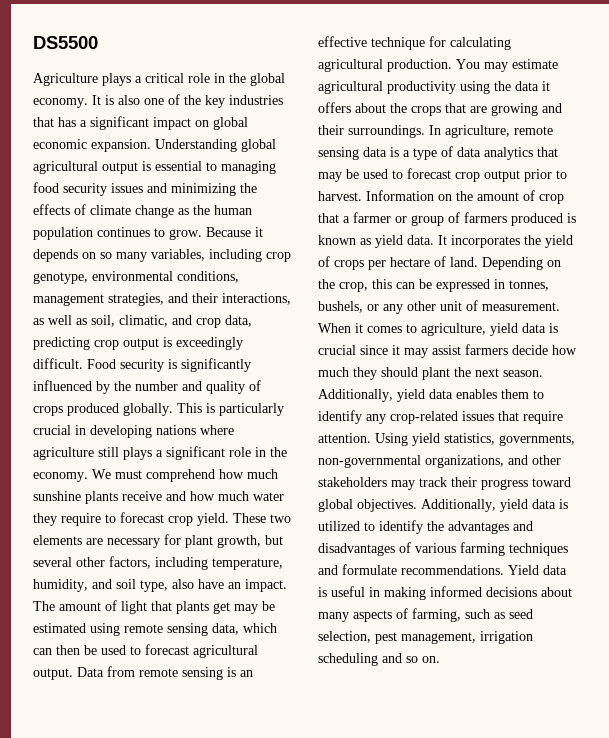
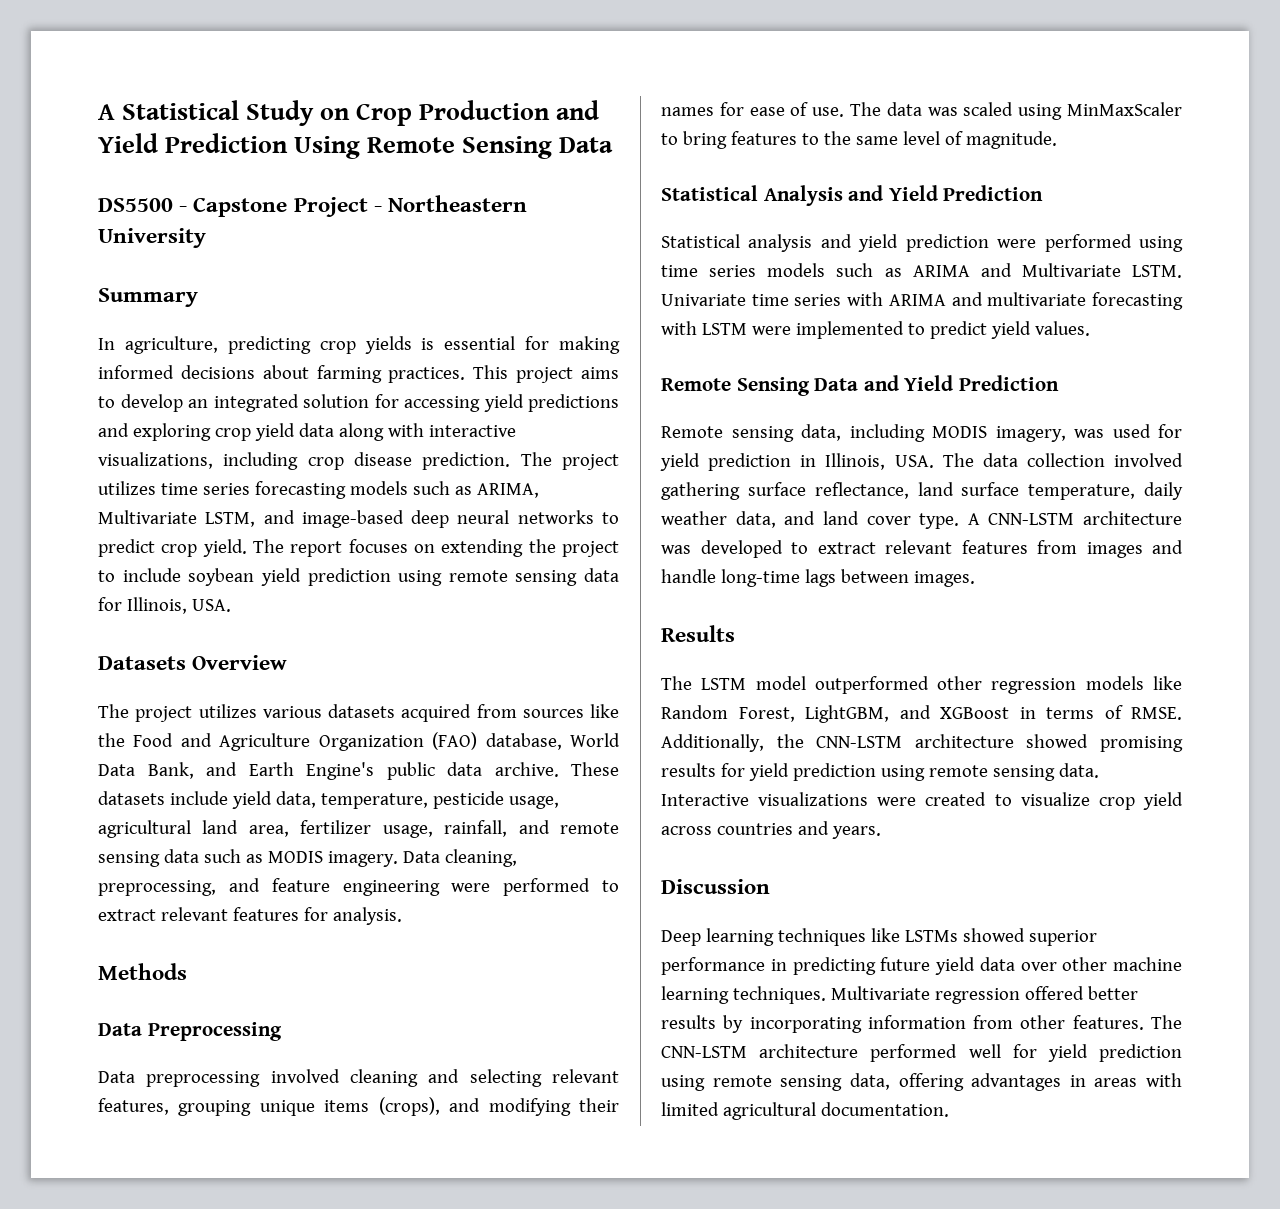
- DS5500
- Agriculture plays a critical role in the global economy. It is also one of the key industries that has a significant impact on global economic expansion. Understanding global agricultural output is essential to managing food security issues and minimizing the effects of climate change as the human population continues to grow. Because it depends on so many variables, including crop genotype, environmental conditions, management strategies, and their interactions, as well as soil, climatic, and crop data, predicting crop output is exceedingly difficult. Food security is significantly influenced by the number and quality of crops produced globally. This is particularly crucial in developing nations where agriculture still plays a significant role in the economy. We must comprehend how much sunshine plants receive and how much water they require to forecast crop yield. These two elements are necessary for plant growth, but several other factors, including temperature, humidity, and soil type, also have an impact. The amount of light that plants get may be estimated using remote sensing data, which can then be used to forecast agricultural output. Data from remote sensing is an effective technique for calculating agricultural production. You may estimate agricultural productivity using the data it offers about the crops that are growing and their surroundings. In agriculture, remote sensing data is a type of data analytics that may be used to forecast crop output prior to harvest. Information on the amount of crop that a farmer or group of farmers produced is known as yield data. It incorporates the yield of crops per hectare of land. Depending on the crop, this can be expressed in tonnes, bushels, or any other unit of measurement. When it comes to agriculture, yield data is crucial since it may assist farmers decide how much they should plant the next season. Additionally, yield data enables them to identify any crop-related issues that require attention. Using yield statistics, governments, non-governmental organizations, and other stakeholders may track their progress toward global objectives. Additionally, yield data is utilized to identify the advantages and disadvantages of various farming techniques and formulate recommendations. Yield data is useful in making informed decisions about many aspects of farming, such as seed selection, pest management, irrigation scheduling and so on.
+ A Statistical Study on Crop Production and Yield Prediction Using Remote Sensing Data
+ DS5500 - Capstone Project - Northeastern University
+ Summary
+ In agriculture, predicting crop yields is essential for making informed decisions about farming practices. This project aims to develop an integrated solution for accessing yield predictions and exploring crop yield data along with interactive visualizations, including crop disease prediction. The project utilizes time series forecasting models such as ARIMA, Multivariate LSTM, and image-based deep neural networks to predict crop yield. The report focuses on extending the project to include soybean yield prediction using remote sensing data for Illinois, USA.
+ Datasets Overview
+ The project utilizes various datasets acquired from sources like the Food and Agriculture Organization (FAO) database, World Data Bank, and Earth Engine's public data archive. These datasets include yield data, temperature, pesticide usage, agricultural land area, fertilizer usage, rainfall, and remote sensing data such as MODIS imagery. Data cleaning, preprocessing, and feature engineering were performed to extract relevant features for analysis.
+ Methods
+ Data Preprocessing
+ Data preprocessing involved cleaning and selecting relevant features, grouping unique items (crops), and modifying their names for ease of use. The data was scaled using MinMaxScaler to bring features to the same level of magnitude.
+ Statistical Analysis and Yield Prediction
+ Statistical analysis and yield prediction were performed using time series models such as ARIMA and Multivariate LSTM. Univariate time series with ARIMA and multivariate forecasting with LSTM were implemented to predict yield values.
+ Remote Sensing Data and Yield Prediction
+ Remote sensing data, including MODIS imagery, was used for yield prediction in Illinois, USA. The data collection involved gathering surface reflectance, land surface temperature, daily weather data, and land cover type. A CNN-LSTM architecture was developed to extract relevant features from images and handle long-time lags between images.
+ Results
+ The LSTM model outperformed other regression models like Random Forest, LightGBM, and XGBoost in terms of RMSE. Additionally, the CNN-LSTM architecture showed promising results for yield prediction using remote sensing data. Interactive visualizations were created to visualize crop yield across countries and years.
+ Discussion
+ Deep learning techniques like LSTMs showed superior performance in predicting future yield data over other machine learning techniques. Multivariate regression offered better results by incorporating information from other features. The CNN-LSTM architecture performed well for yield prediction using remote sensing data, offering advantages in areas with limited agricultural documentation.

